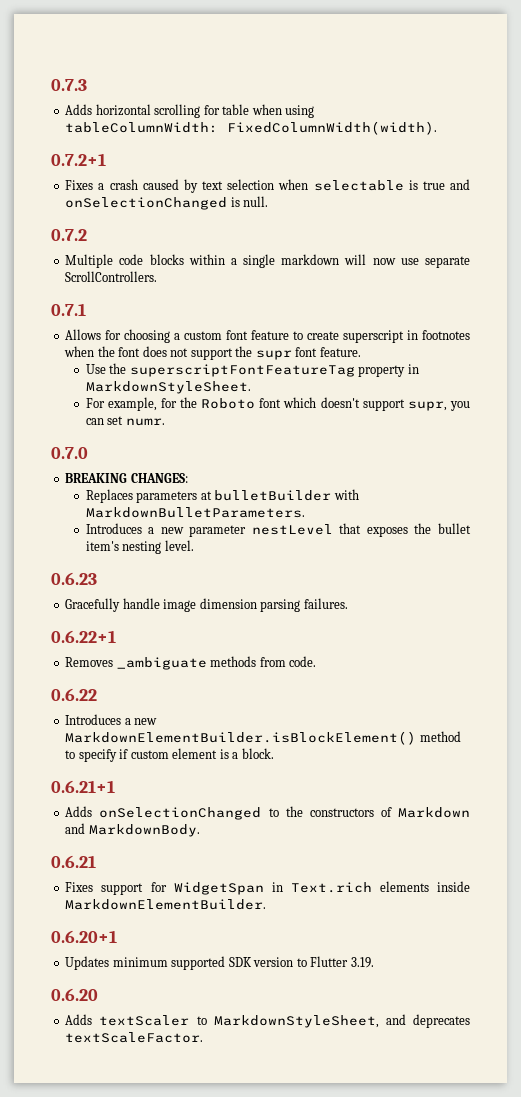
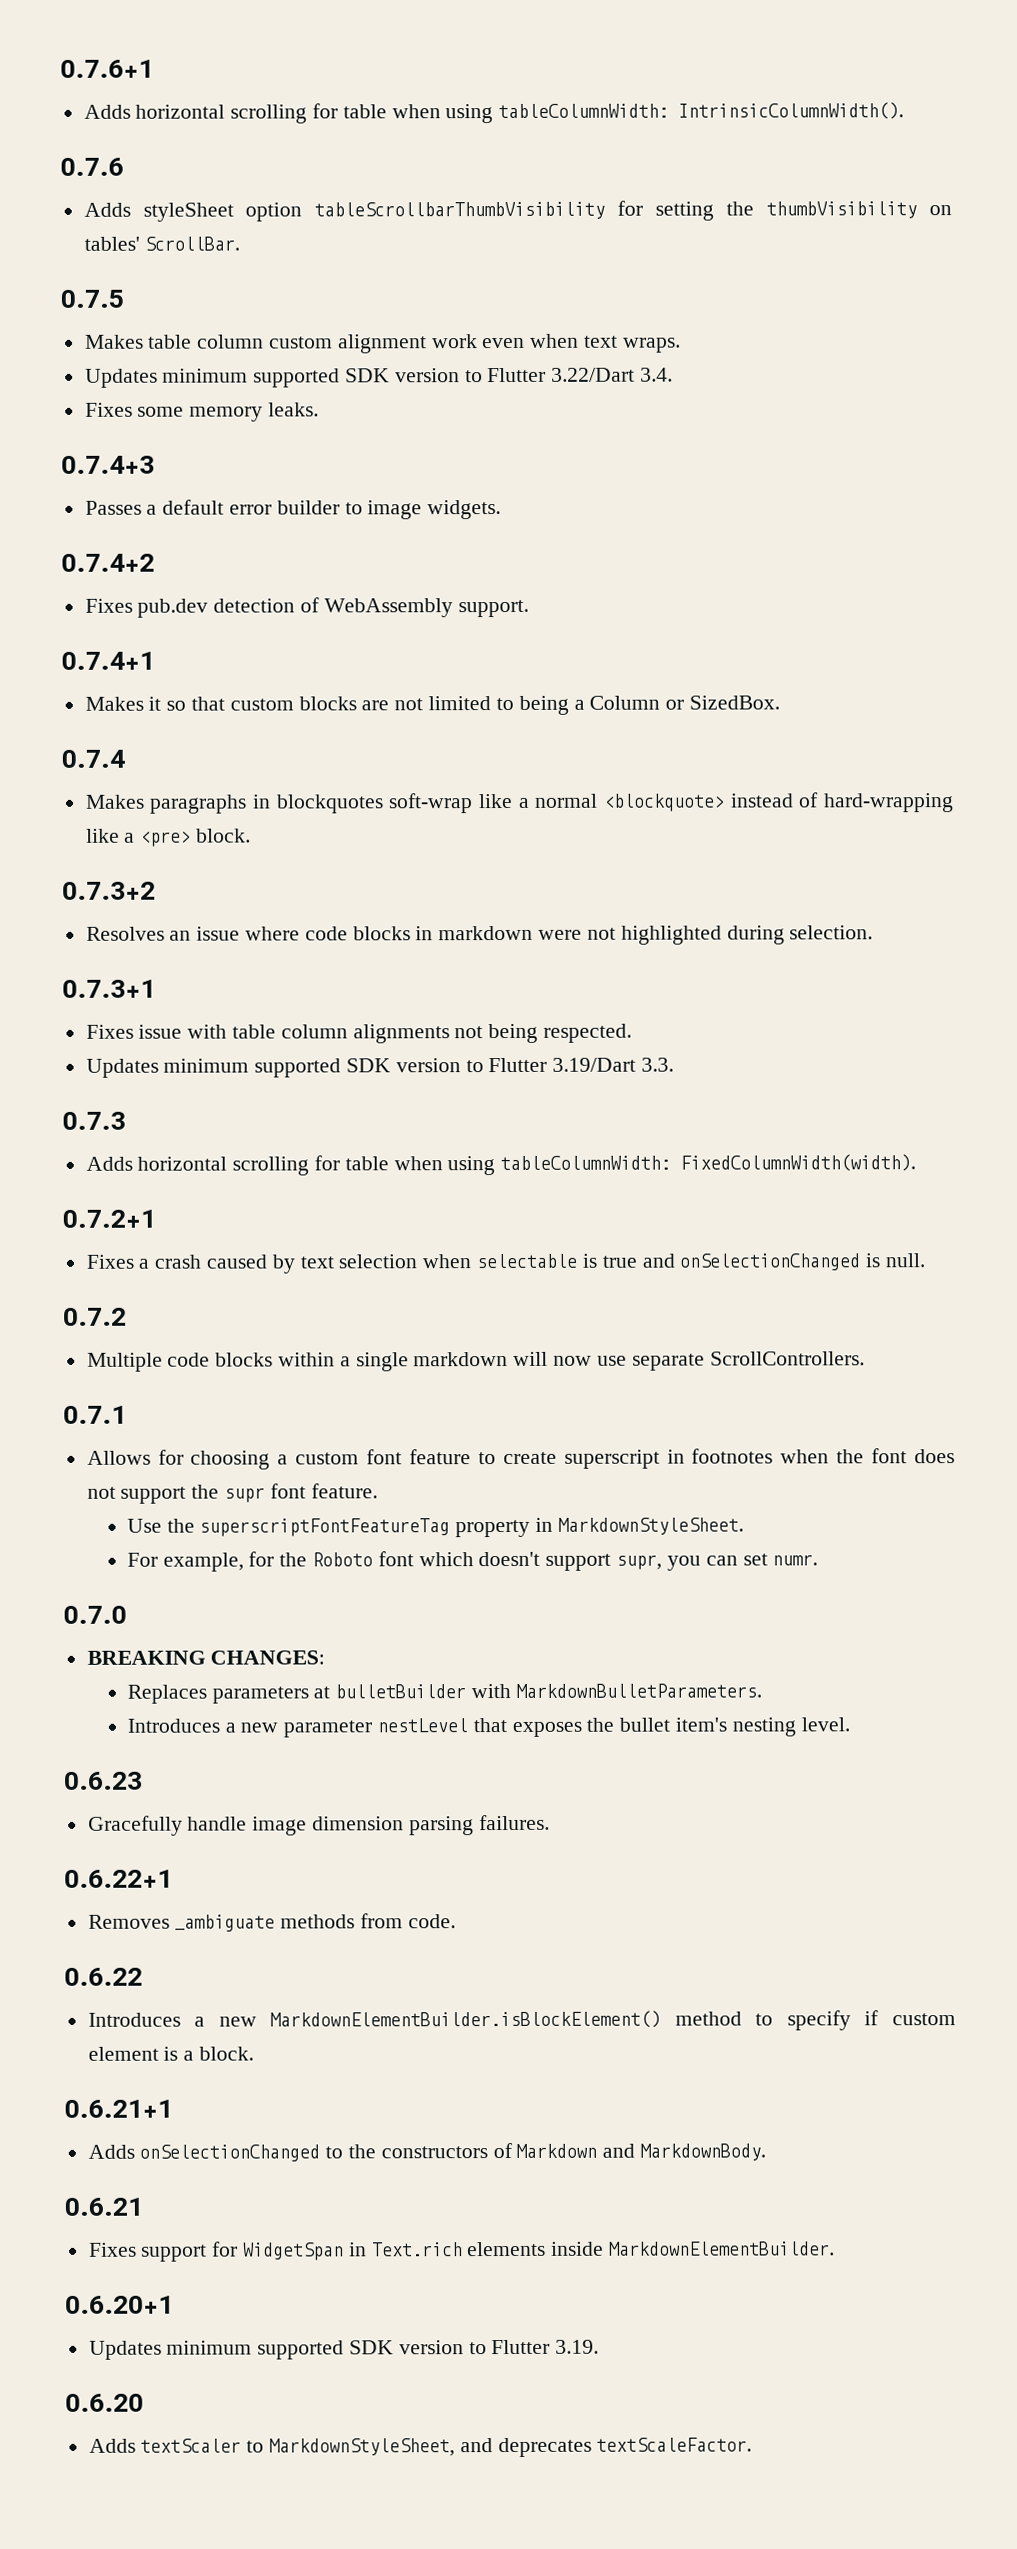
+ 0.7.6+1
+ Adds horizontal scrolling for table when using tableColumnWidth: IntrinsicColumnWidth().
+ 0.7.6
+ Adds styleSheet option tableScrollbarThumbVisibility for setting the thumbVisibility on tables' ScrollBar.
+ 0.7.5
+ Makes table column custom alignment work even when text wraps.
+ Updates minimum supported SDK version to Flutter 3.22/Dart 3.4.
+ Fixes some memory leaks.
+ 0.7.4+3
+ Passes a default error builder to image widgets.
+ 0.7.4+2
+ Fixes pub.dev detection of WebAssembly support.
+ 0.7.4+1
+ Makes it so that custom blocks are not limited to being a Column or SizedBox.
+ 0.7.4
+ Makes paragraphs in blockquotes soft-wrap like a normal <blockquote> instead of hard-wrapping like a <pre> block.
+ 0.7.3+2
+ Resolves an issue where code blocks in markdown were not highlighted during selection.
+ 0.7.3+1
+ Fixes issue with table column alignments not being respected.
+ Updates minimum supported SDK version to Flutter 3.19/Dart 3.3.

